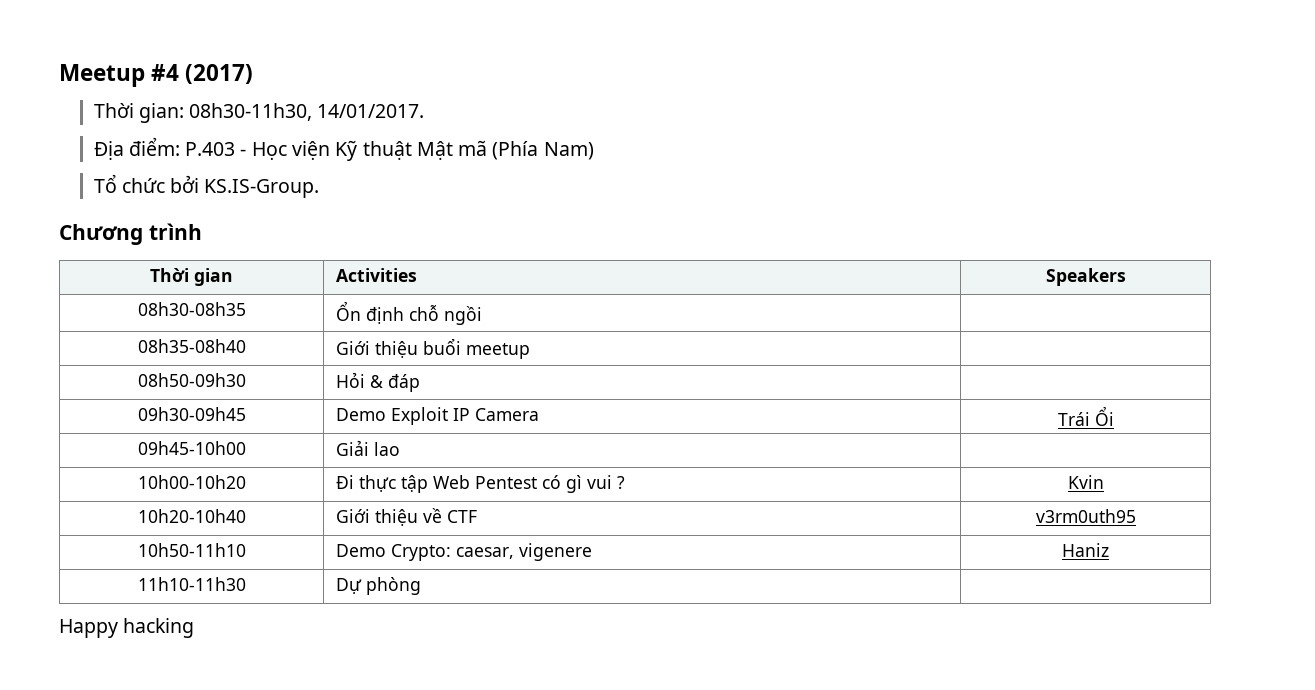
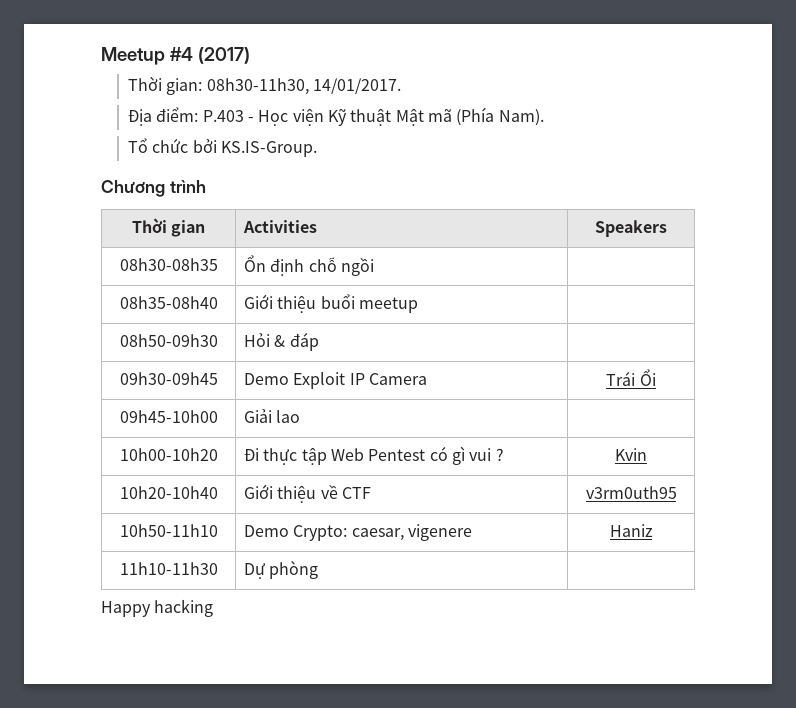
- Địa điểm: P.403 - Học viện Kỹ thuật Mật mã (Phía Nam)
+ Địa điểm: P.403 - Học viện Kỹ thuật Mật mã (Phía Nam).

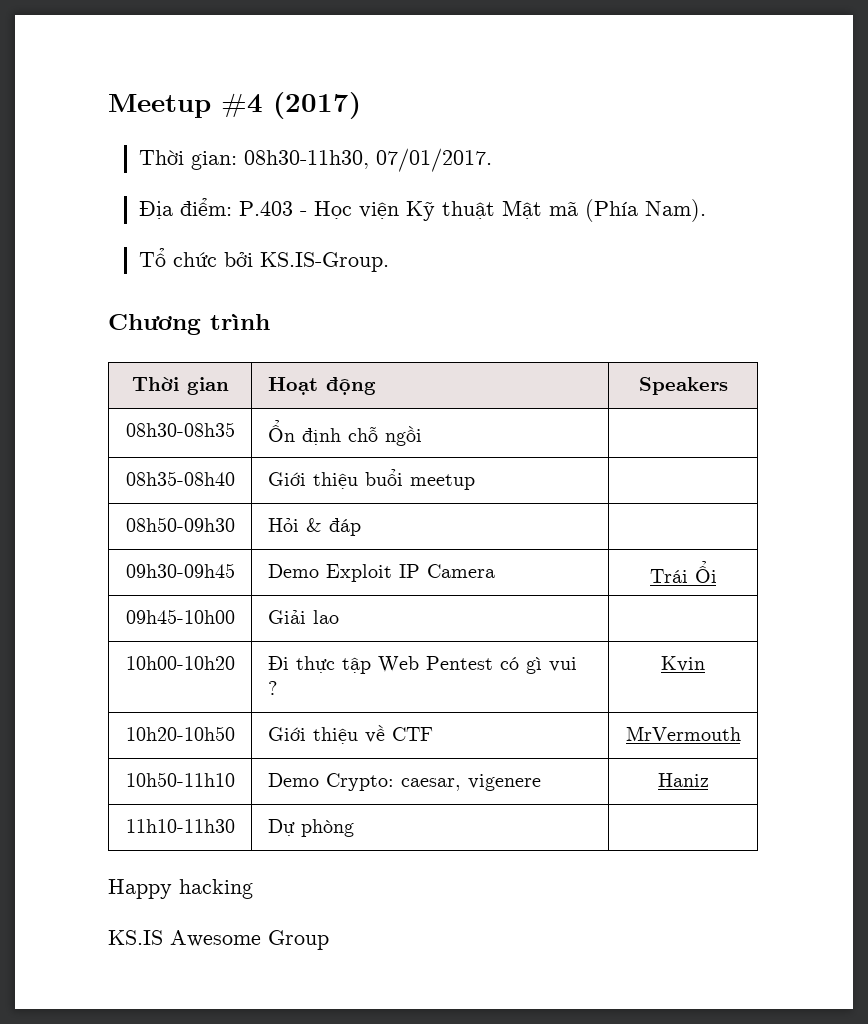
- Thời gian: 08h30-11h30, 14/01/2017.
+ Thời gian: 08h30-11h30, 07/01/2017.
- Thời gian | Activities | Speakers
+ Thời gian | Hoạt động | Speakers
- 10h20-10h40 | Giới thiệu về CTF | v3rm0uth95
+ 10h20-10h50 | Giới thiệu về CTF | MrVermouth
+ KS.IS Awesome Group

